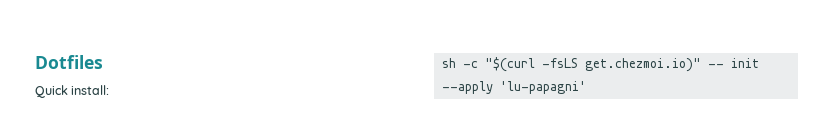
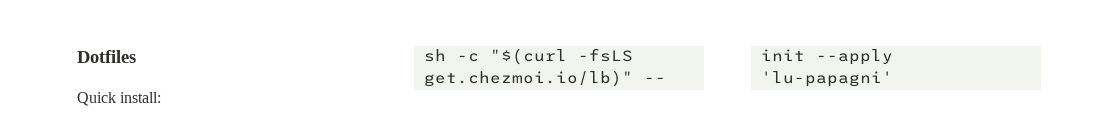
- sh -c "$(curl -fsLS get.chezmoi.io)" -- init --apply 'lu-papagni'
+ sh -c "$(curl -fsLS get.chezmoi.io/lb)" -- init --apply 'lu-papagni'

